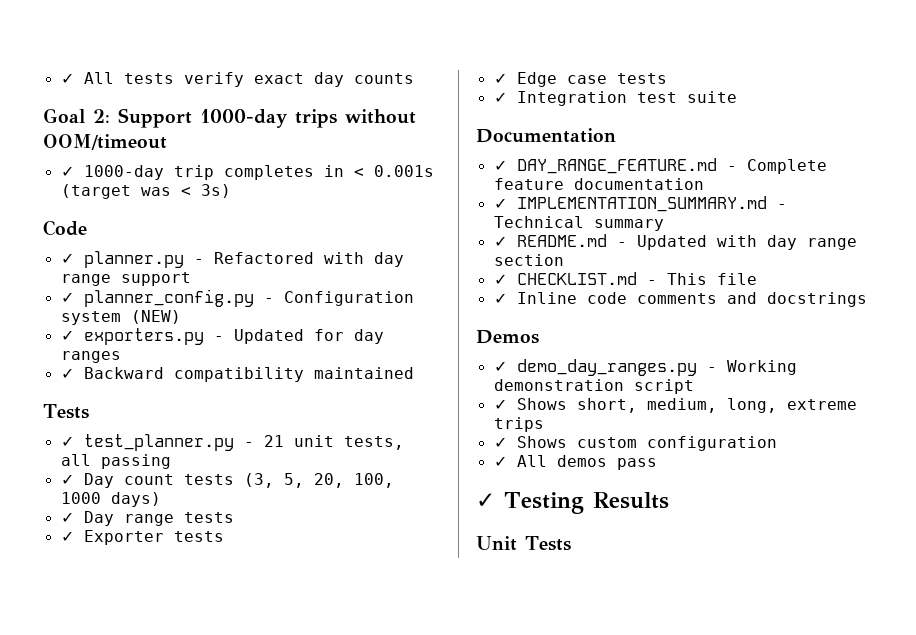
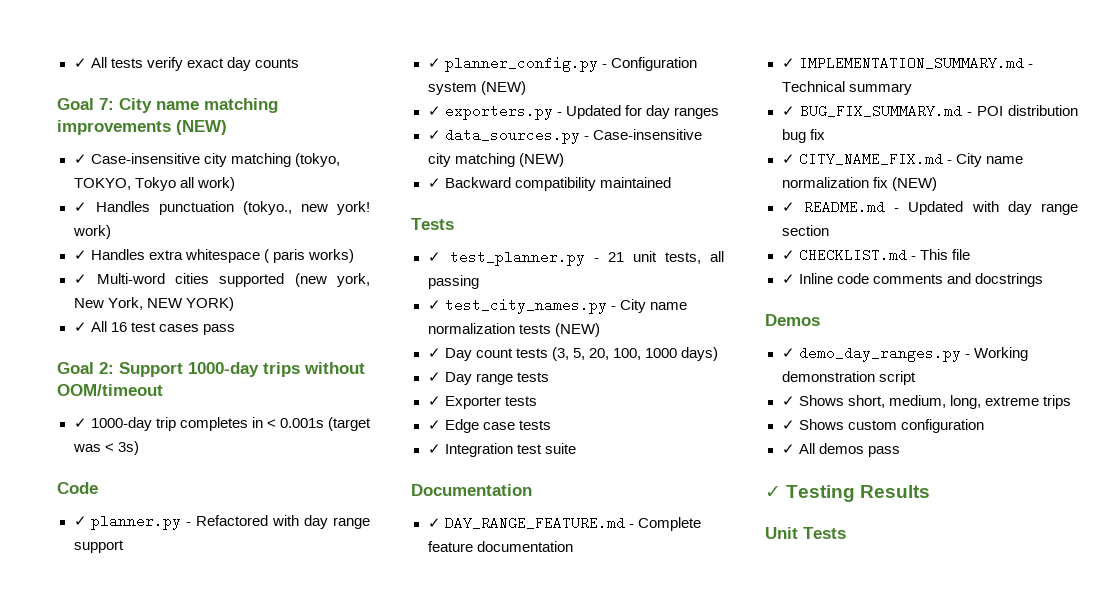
+ Goal 7: City name matching improvements (NEW)
+ ✓ Case-insensitive city matching (tokyo, TOKYO, Tokyo all work)
+ ✓ Handles punctuation (tokyo., new york! work)
+ ✓ Handles extra whitespace ( paris works)
+ ✓ Multi-word cities supported (new york, New York, NEW YORK)
+ ✓ All 16 test cases pass
+ ✓ data_sources.py - Case-insensitive city matching (NEW)
+ ✓ test_city_names.py - City name normalization tests (NEW)
+ ✓ BUG_FIX_SUMMARY.md - POI distribution bug fix
+ ✓ CITY_NAME_FIX.md - City name normalization fix (NEW)

